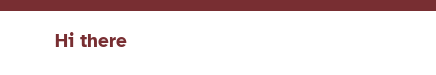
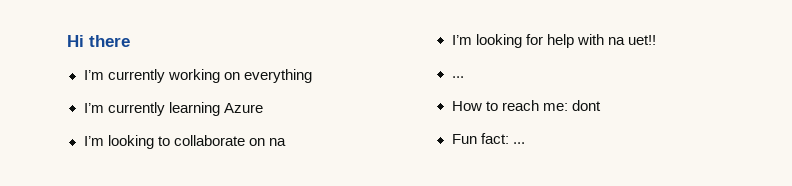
+ I’m currently working on everything
+ I’m currently learning Azure
+ I’m looking to collaborate on na
+ I’m looking for help with na uet!!
+ ...
+ How to reach me: dont
+ Fun fact: ...

